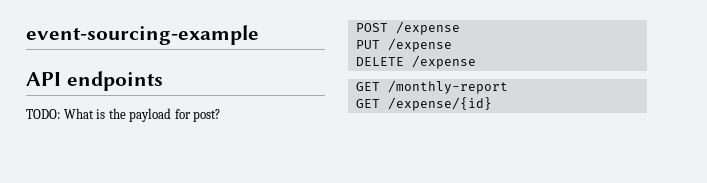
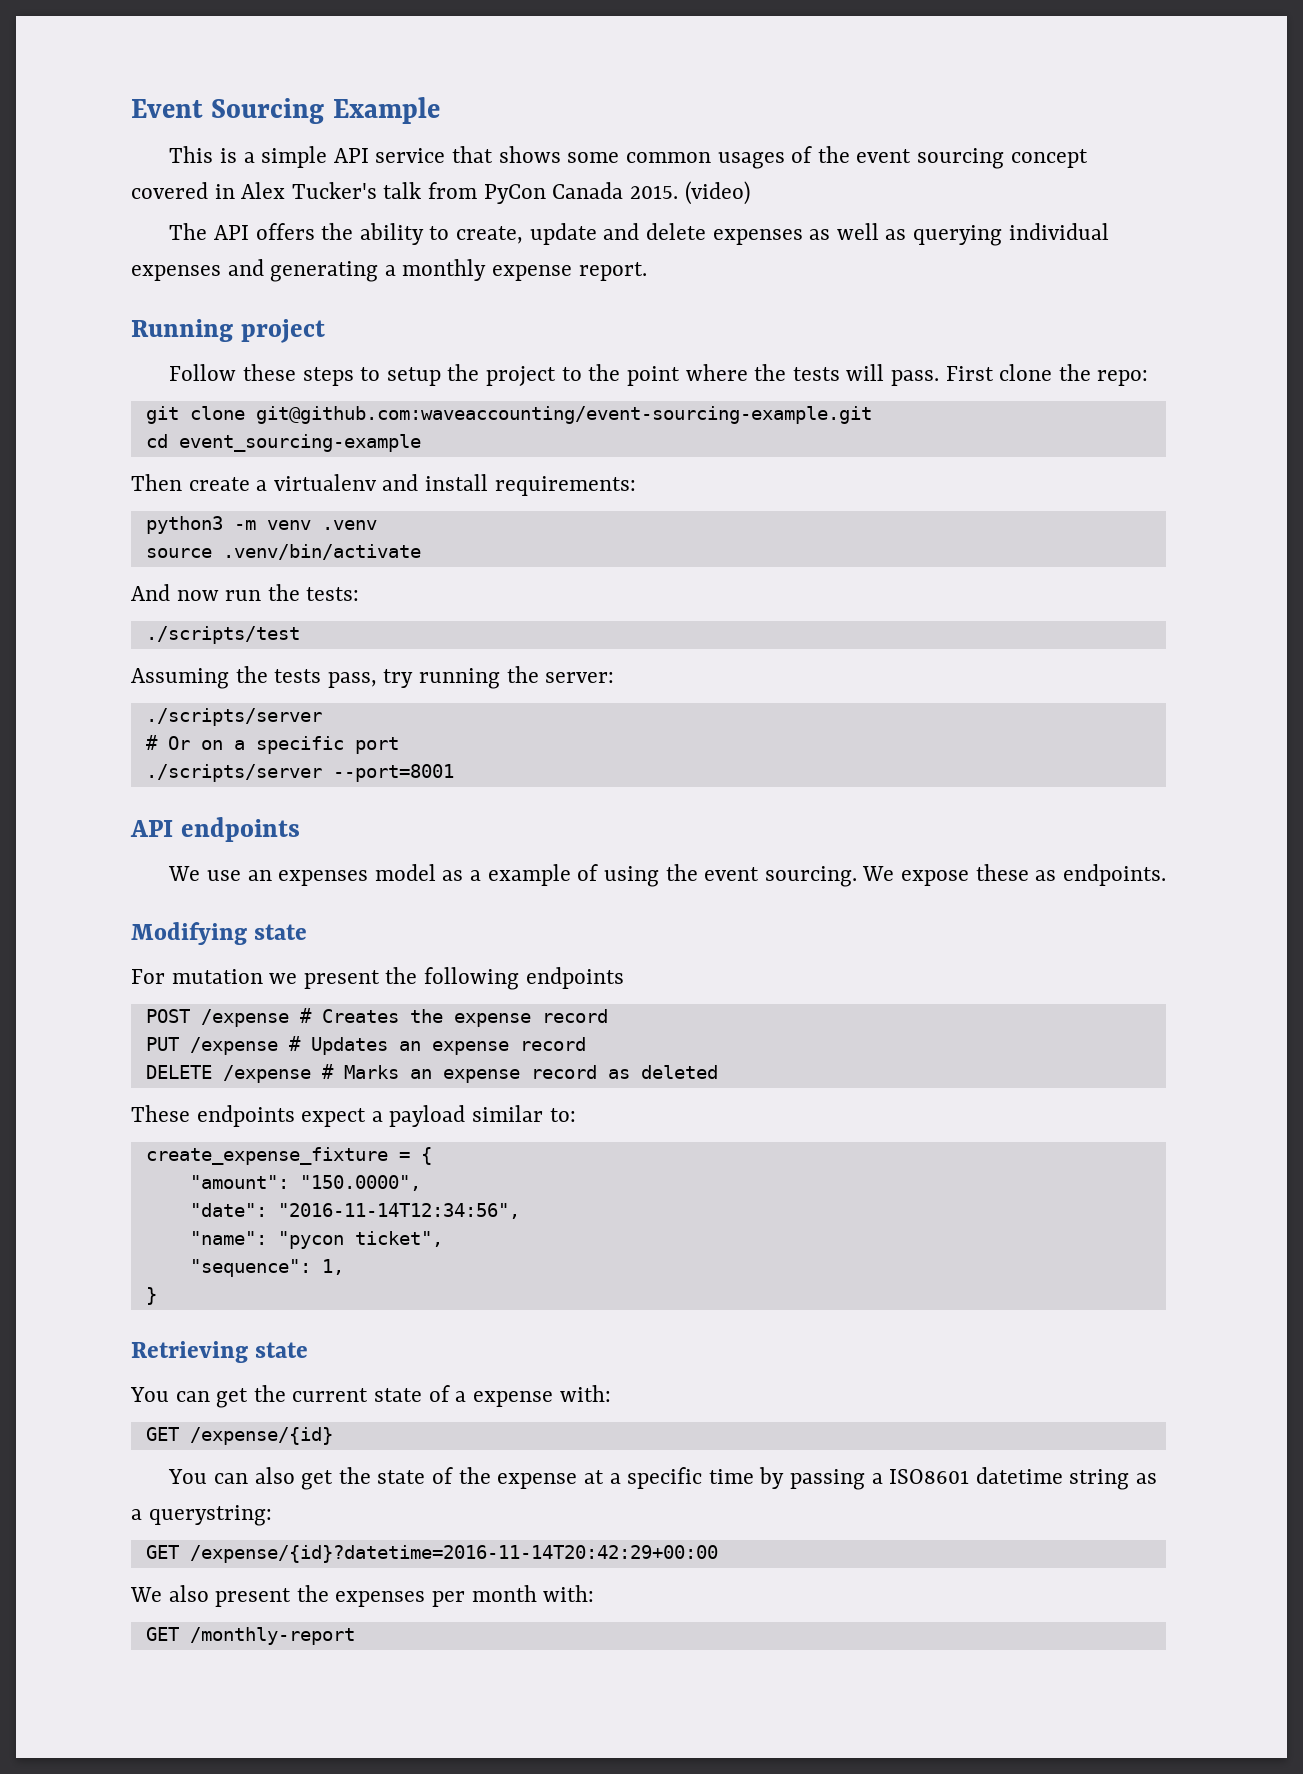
- event-sourcing-example
+ Event Sourcing Example
+ This is a simple API service that shows some common usages of the event sourcing concept covered in Alex Tucker's talk from PyCon Canada 2015. (video)
+ The API offers the ability to create, update and delete expenses as well as querying individual expenses and generating a monthly expense report.
+ Running project
+ Follow these steps to setup the project to the point where the tests will pass. First clone the repo:
+ git clone git@github.com:waveaccounting/event-sourcing-example.git
+ cd event_sourcing-example
+ Then create a virtualenv and install requirements:
+ python3 -m venv .venv
+ source .venv/bin/activate
+ And now run the tests:
+ ./scripts/test
+ Assuming the tests pass, try running the server:
+ ./scripts/server
+ # Or on a specific port
+ ./scripts/server --port=8001
  API endpoints
- TODO: What is the payload for post?
- POST /expense
- PUT /expense
- DELETE /expense
+ We use an expenses model as a example of using the event sourcing. We expose these as endpoints.
+ Modifying state
+ For mutation we present the following endpoints
+ POST /expense # Creates the expense record
+ PUT /expense # Updates an expense record
+ DELETE /expense # Marks an expense record as deleted
+ These endpoints expect a payload similar to:
+ create_expense_fixture = {
+ "amount": "150.0000",
+ "date": "2016-11-14T12:34:56",
+ "name": "pycon ticket",
+ "sequence": 1,
+ }
+ Retrieving state
+ You can get the current state of a expense with:
+ GET /expense/{id}
+ You can also get the state of the expense at a specific time by passing a ISO8601 datetime string as a querystring:
+ GET /expense/{id}?datetime=2016-11-14T20:42:29+00:00
+ We also present the expenses per month with:
- GET /expense/{id}

